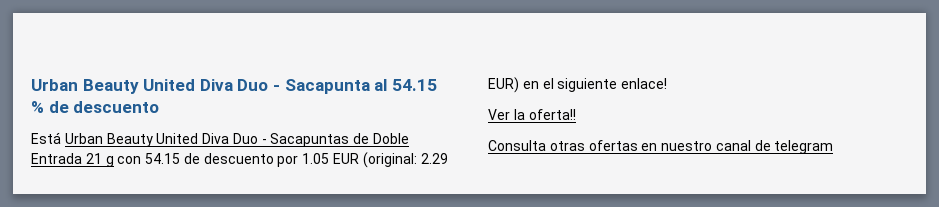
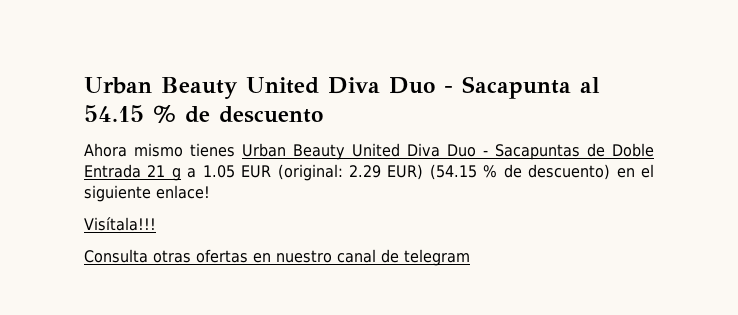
- Está Urban Beauty United Diva Duo - Sacapuntas de Doble Entrada 21 g con 54.15 de descuento por 1.05 EUR (original: 2.29 EUR) en el siguiente enlace!
+ Ahora mismo tienes Urban Beauty United Diva Duo - Sacapuntas de Doble Entrada 21 g a 1.05 EUR (original: 2.29 EUR) (54.15 % de descuento) en el siguiente enlace!
- Ver la oferta!!
+ Visítala!!!

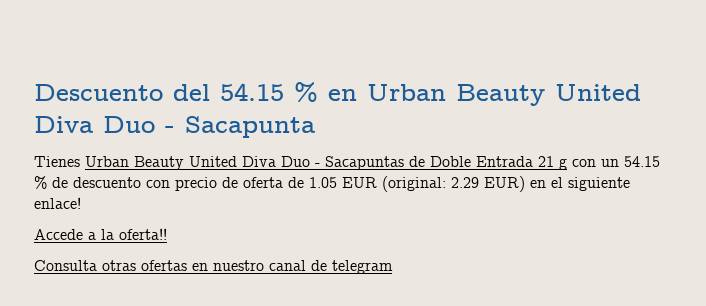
- Urban Beauty United Diva Duo - Sacapunta al 54.15 % de descuento
- Ahora mismo tienes Urban Beauty United Diva Duo - Sacapuntas de Doble Entrada 21 g a 1.05 EUR (original: 2.29 EUR) (54.15 % de descuento) en el siguiente enlace!
+ Descuento del 54.15 % en Urban Beauty United Diva Duo - Sacapunta
+ Tienes Urban Beauty United Diva Duo - Sacapuntas de Doble Entrada 21 g con un 54.15 % de descuento con precio de oferta de 1.05 EUR (original: 2.29 EUR) en el siguiente enlace!
- Visítala!!!
+ Accede a la oferta!!

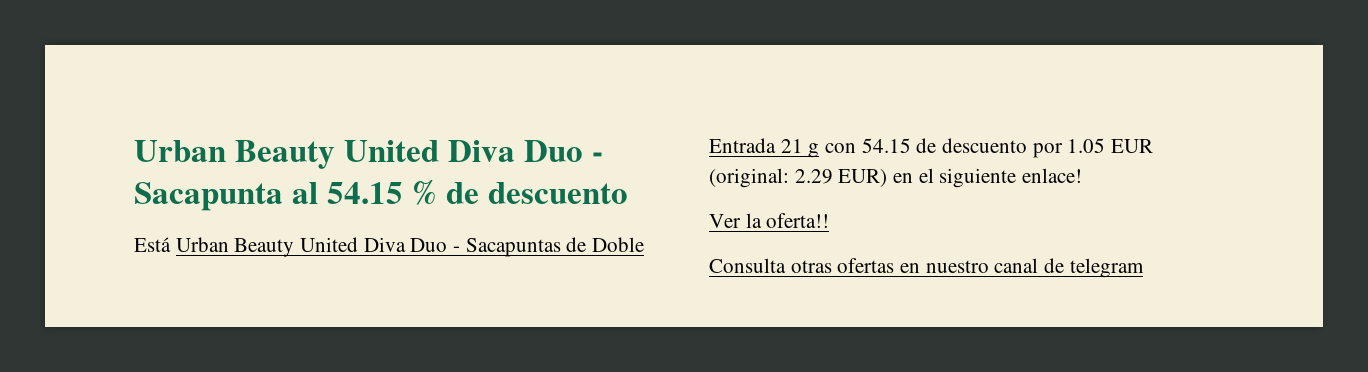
- Descuento del 54.15 % en Urban Beauty United Diva Duo - Sacapunta
- Tienes Urban Beauty United Diva Duo - Sacapuntas de Doble Entrada 21 g con un 54.15 % de descuento con precio de oferta de 1.05 EUR (original: 2.29 EUR) en el siguiente enlace!
+ Urban Beauty United Diva Duo - Sacapunta al 54.15 % de descuento
+ Está Urban Beauty United Diva Duo - Sacapuntas de Doble Entrada 21 g con 54.15 de descuento por 1.05 EUR (original: 2.29 EUR) en el siguiente enlace!
- Accede a la oferta!!
+ Ver la oferta!!

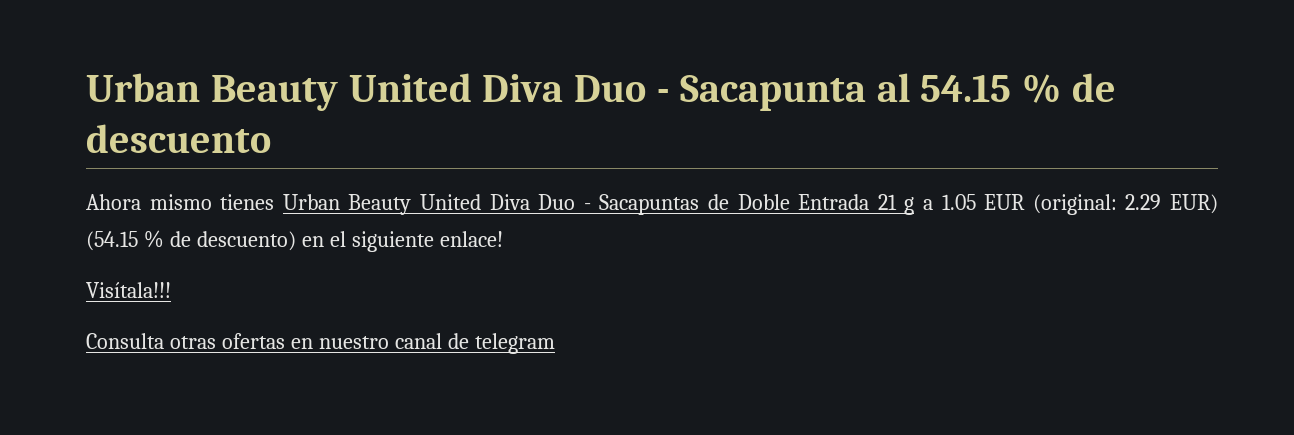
- Está Urban Beauty United Diva Duo - Sacapuntas de Doble Entrada 21 g con 54.15 de descuento por 1.05 EUR (original: 2.29 EUR) en el siguiente enlace!
+ Ahora mismo tienes Urban Beauty United Diva Duo - Sacapuntas de Doble Entrada 21 g a 1.05 EUR (original: 2.29 EUR) (54.15 % de descuento) en el siguiente enlace!
- Ver la oferta!!
+ Visítala!!!

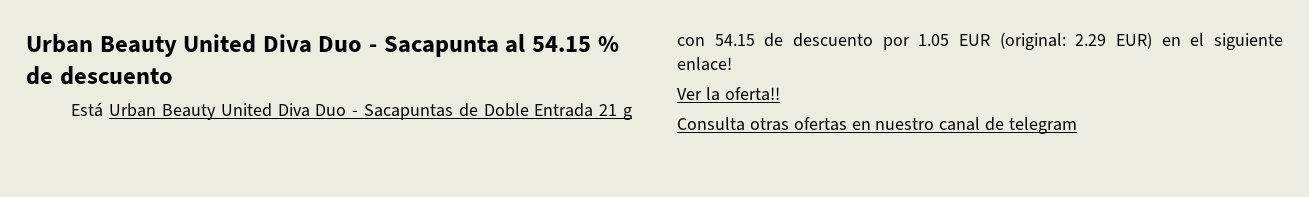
- Ahora mismo tienes Urban Beauty United Diva Duo - Sacapuntas de Doble Entrada 21 g a 1.05 EUR (original: 2.29 EUR) (54.15 % de descuento) en el siguiente enlace!
+ Está Urban Beauty United Diva Duo - Sacapuntas de Doble Entrada 21 g con 54.15 de descuento por 1.05 EUR (original: 2.29 EUR) en el siguiente enlace!
- Visítala!!!
+ Ver la oferta!!

